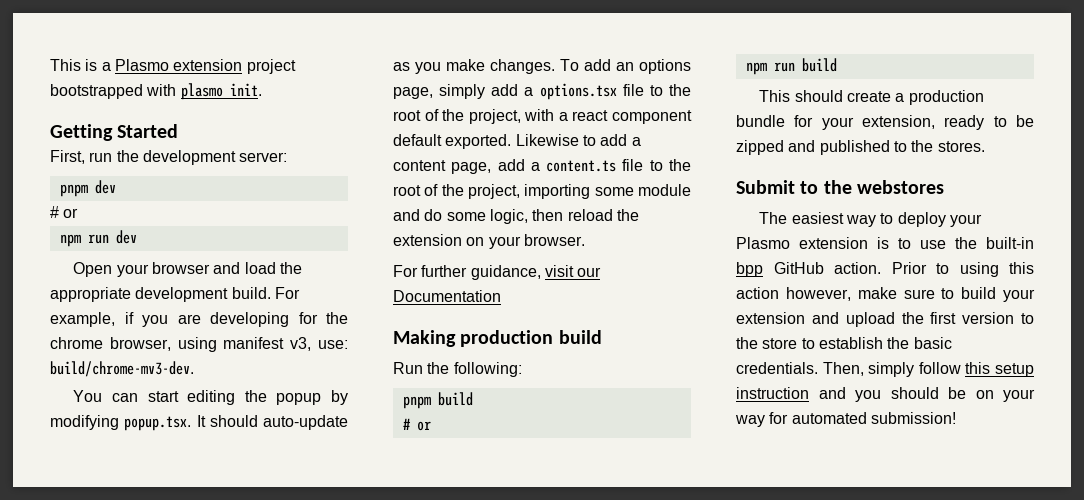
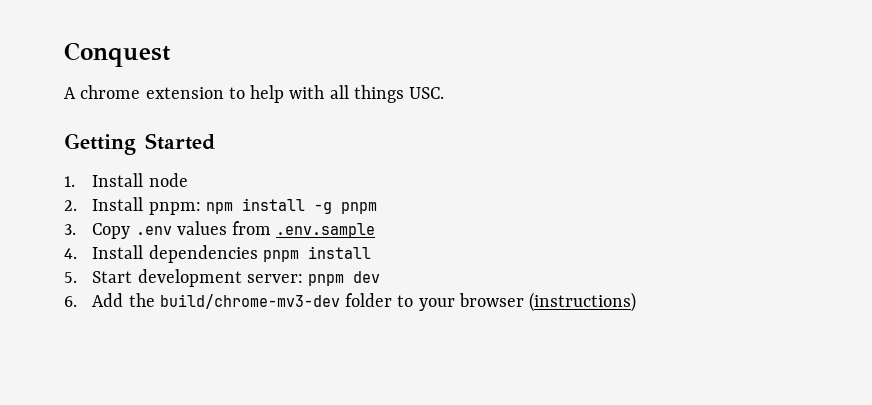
- This is a Plasmo extension project bootstrapped with plasmo init.
+ Conquest
+ A chrome extension to help with all things USC.
  Getting Started
- First, run the development server:
- pnpm dev
- # or
- npm run dev
- Open your browser and load the appropriate development build. For example, if you are developing for the chrome browser, using manifest v3, use: build/chrome-mv3-dev.
- You can start editing the popup by modifying popup.tsx. It should auto-update as you make changes. To add an options page, simply add a options.tsx file to the root of the project, with a react component default exported. Likewise to add a content page, add a content.ts file to the root of the project, importing some module and do some logic, then reload the extension on your browser.
- For further guidance, visit our Documentation
- Making production build
- Run the following:
- pnpm build
- # or
- npm run build
- This should create a production bundle for your extension, ready to be zipped and published to the stores.
- Submit to the webstores
- The easiest way to deploy your Plasmo extension is to use the built-in bpp GitHub action. Prior to using this action however, make sure to build your extension and upload the first version to the store to establish the basic credentials. Then, simply follow this setup instruction and you should be on your way for automated submission!
+ 1. Install node
+ 2. Install pnpm: npm install -g pnpm
+ 3. Copy .env values from .env.sample
+ 4. Install dependencies pnpm install
+ 5. Start development server: pnpm dev
+ 6. Add the build/chrome-mv3-dev folder to your browser (instructions)

